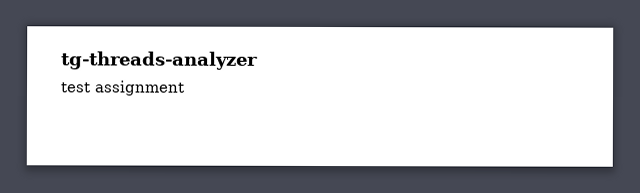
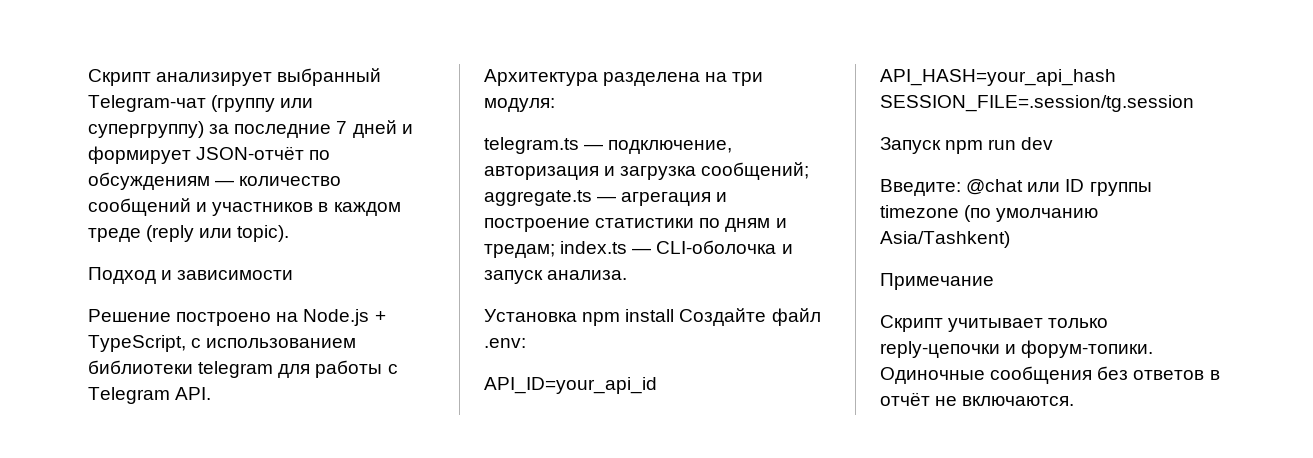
- tg-threads-analyzer
- test assignment
+ Скрипт анализирует выбранный Telegram-чат (группу или супергруппу) за последние 7 дней и формирует JSON-отчёт по обсуждениям — количество сообщений и участников в каждом треде (reply или topic).
+ Подход и зависимости
+ Решение построено на Node.js + TypeScript, с использованием библиотеки telegram для работы с Telegram API.
+ Архитектура разделена на три модуля:
+ telegram.ts — подключение, авторизация и загрузка сообщений; aggregate.ts — агрегация и построение статистики по дням и тредам; index.ts — CLI-оболочка и запуск анализа.
+ Установка npm install Создайте файл .env:
+ API_ID=your_api_id API_HASH=your_api_hash SESSION_FILE=.session/tg.session
+ Запуск npm run dev
+ Введите: @chat или ID группы timezone (по умолчанию Asia/Tashkent)
+ Примечание
+ Скрипт учитывает только reply-цепочки и форум-топики. Одиночные сообщения без ответов в отчёт не включаются.

